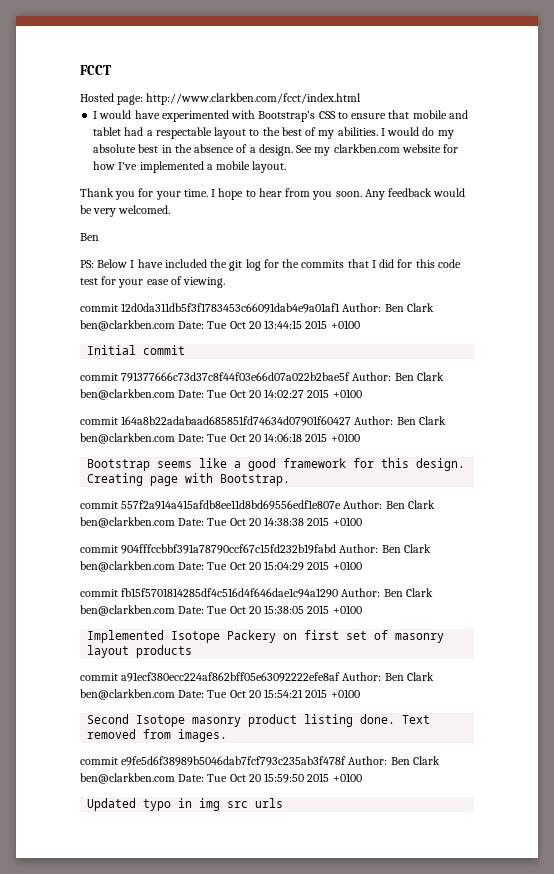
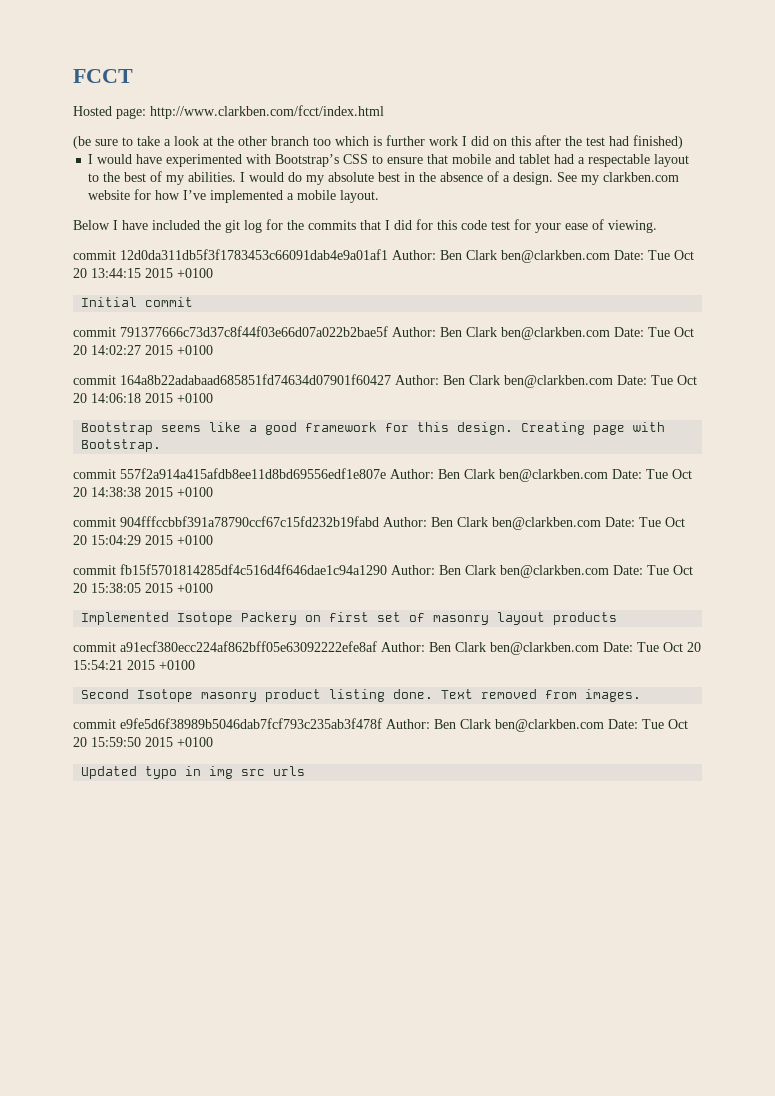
+ (be sure to take a look at the other branch too which is further work I did on this after the test had finished)
- Thank you for your time. I hope to hear from you soon. Any feedback would be very welcomed.
- Ben
- PS: Below I have included the git log for the commits that I did for this code test for your ease of viewing.
+ Below I have included the git log for the commits that I did for this code test for your ease of viewing.

